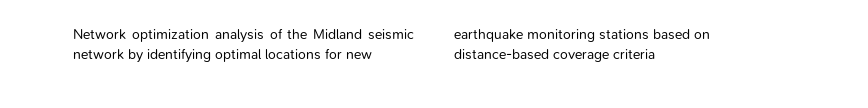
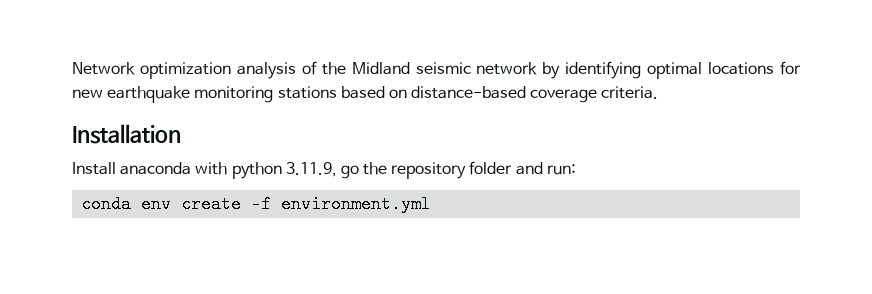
- Network optimization analysis of the Midland seismic network by identifying optimal locations for new earthquake monitoring stations based on distance-based coverage criteria
+ Network optimization analysis of the Midland seismic network by identifying optimal locations for new earthquake monitoring stations based on distance-based coverage criteria.
+ Installation
+ Install anaconda with python 3.11.9, go the repository folder and run:
+ conda env create -f environment.yml

